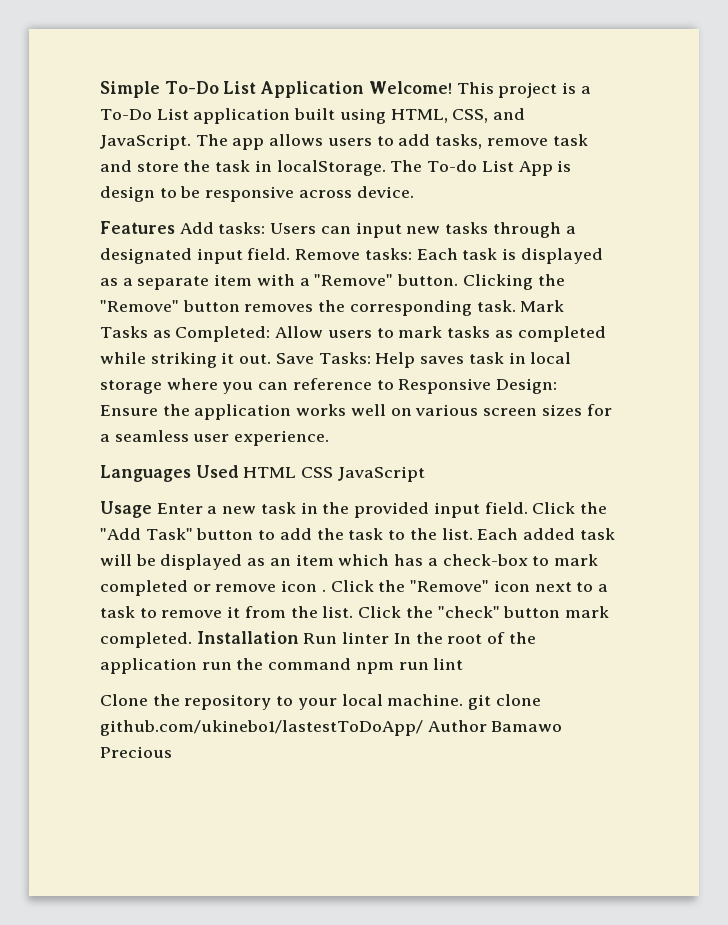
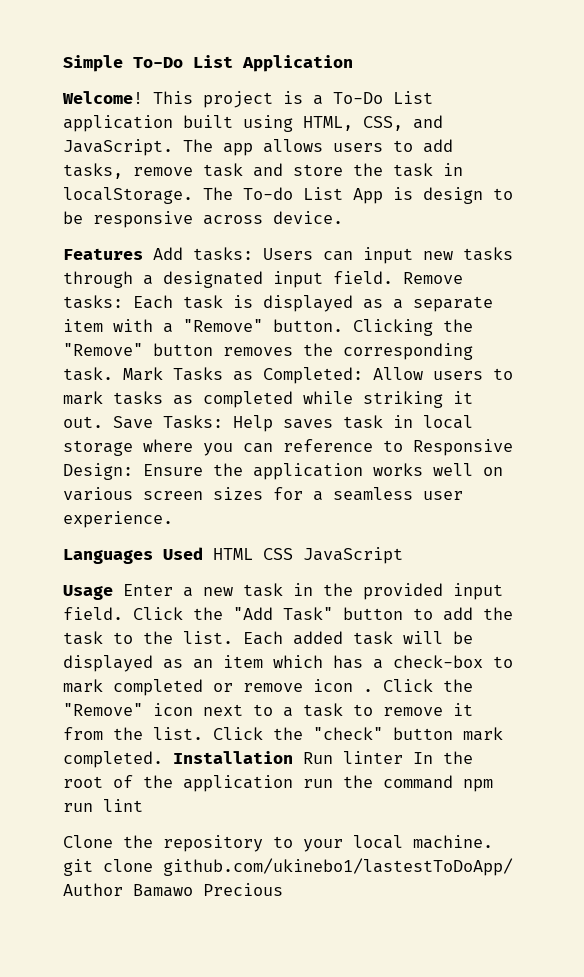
- Simple To-Do List Application Welcome!
+ Simple To-Do List Application
+ Welcome!

